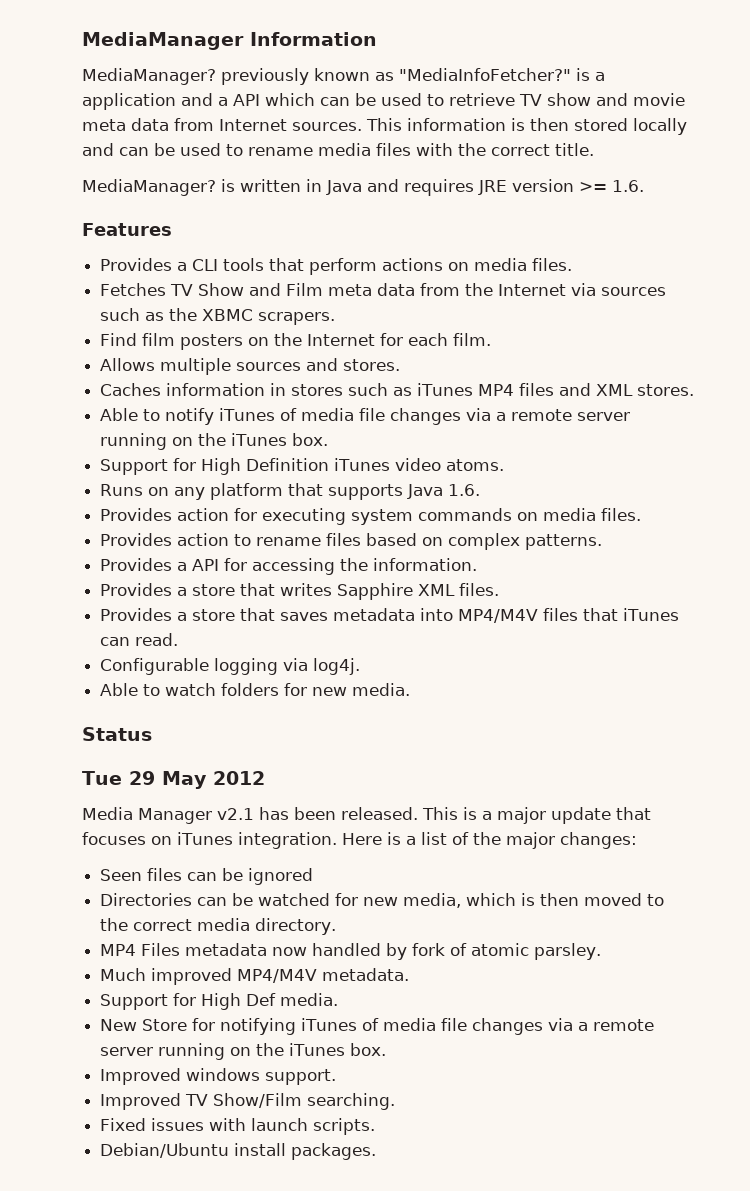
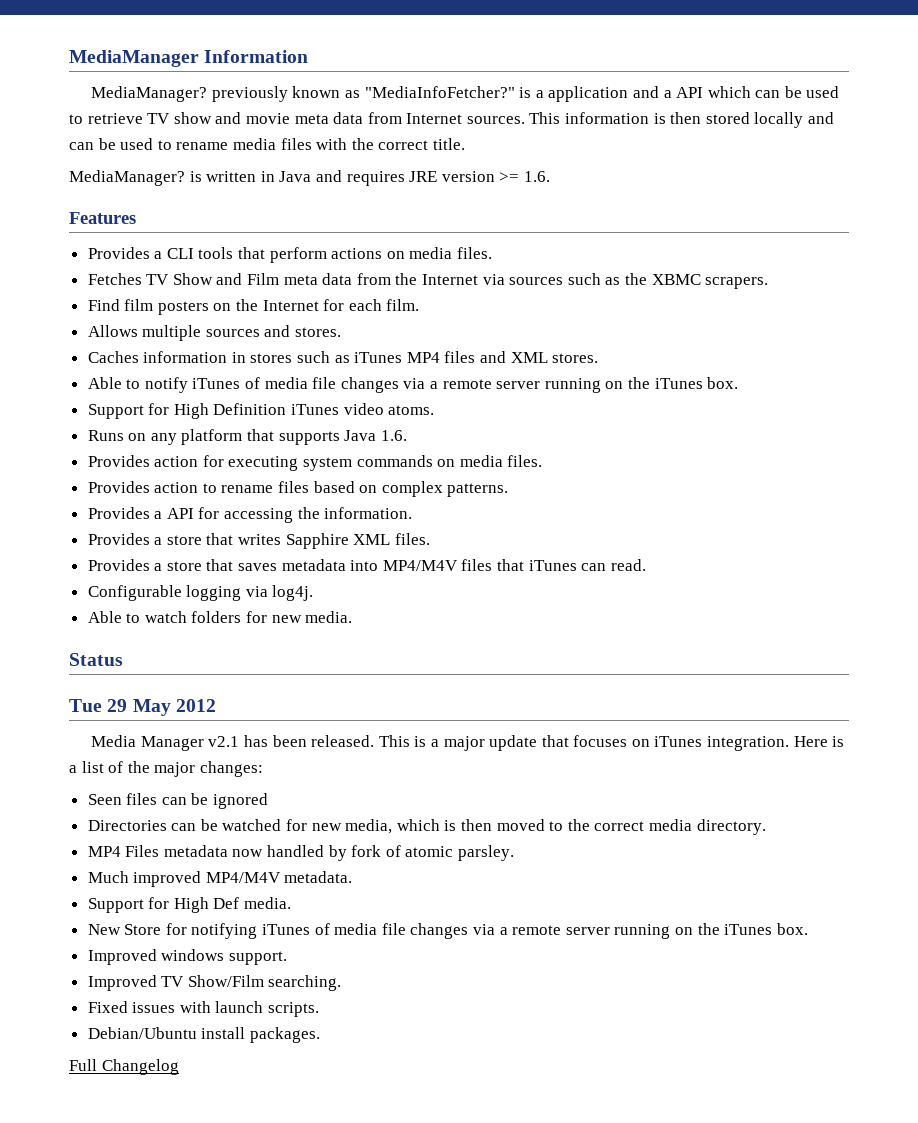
+ Full Changelog

